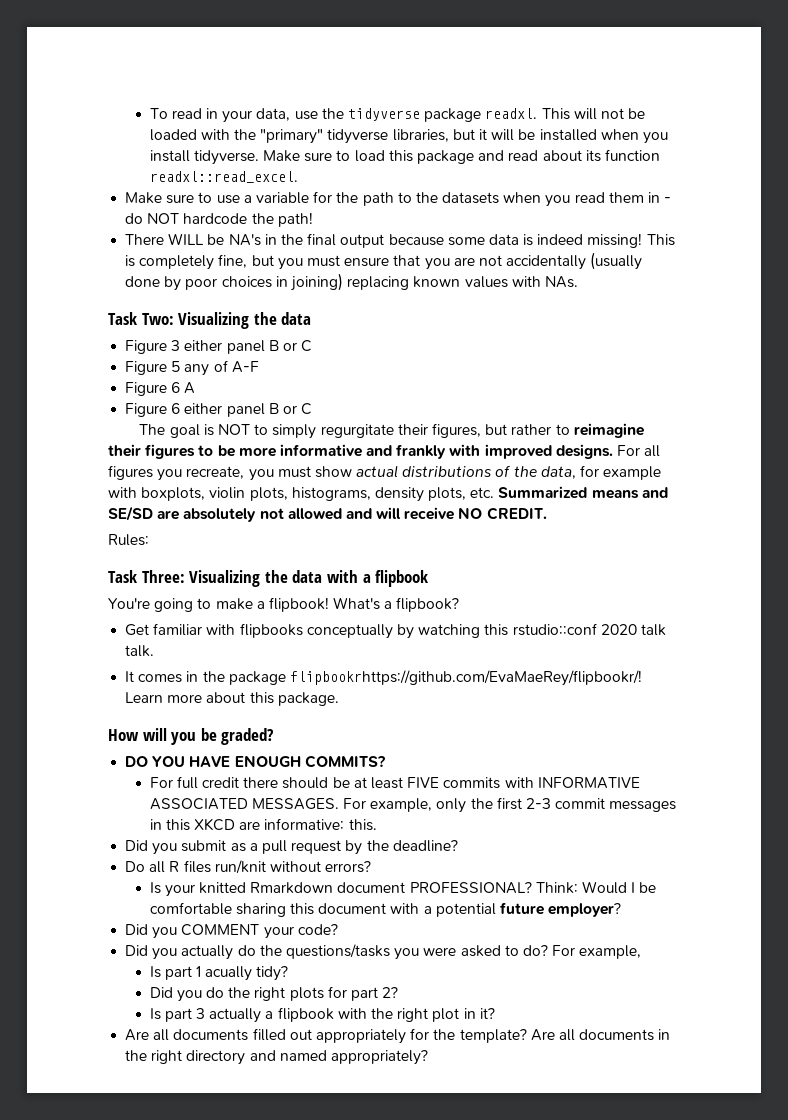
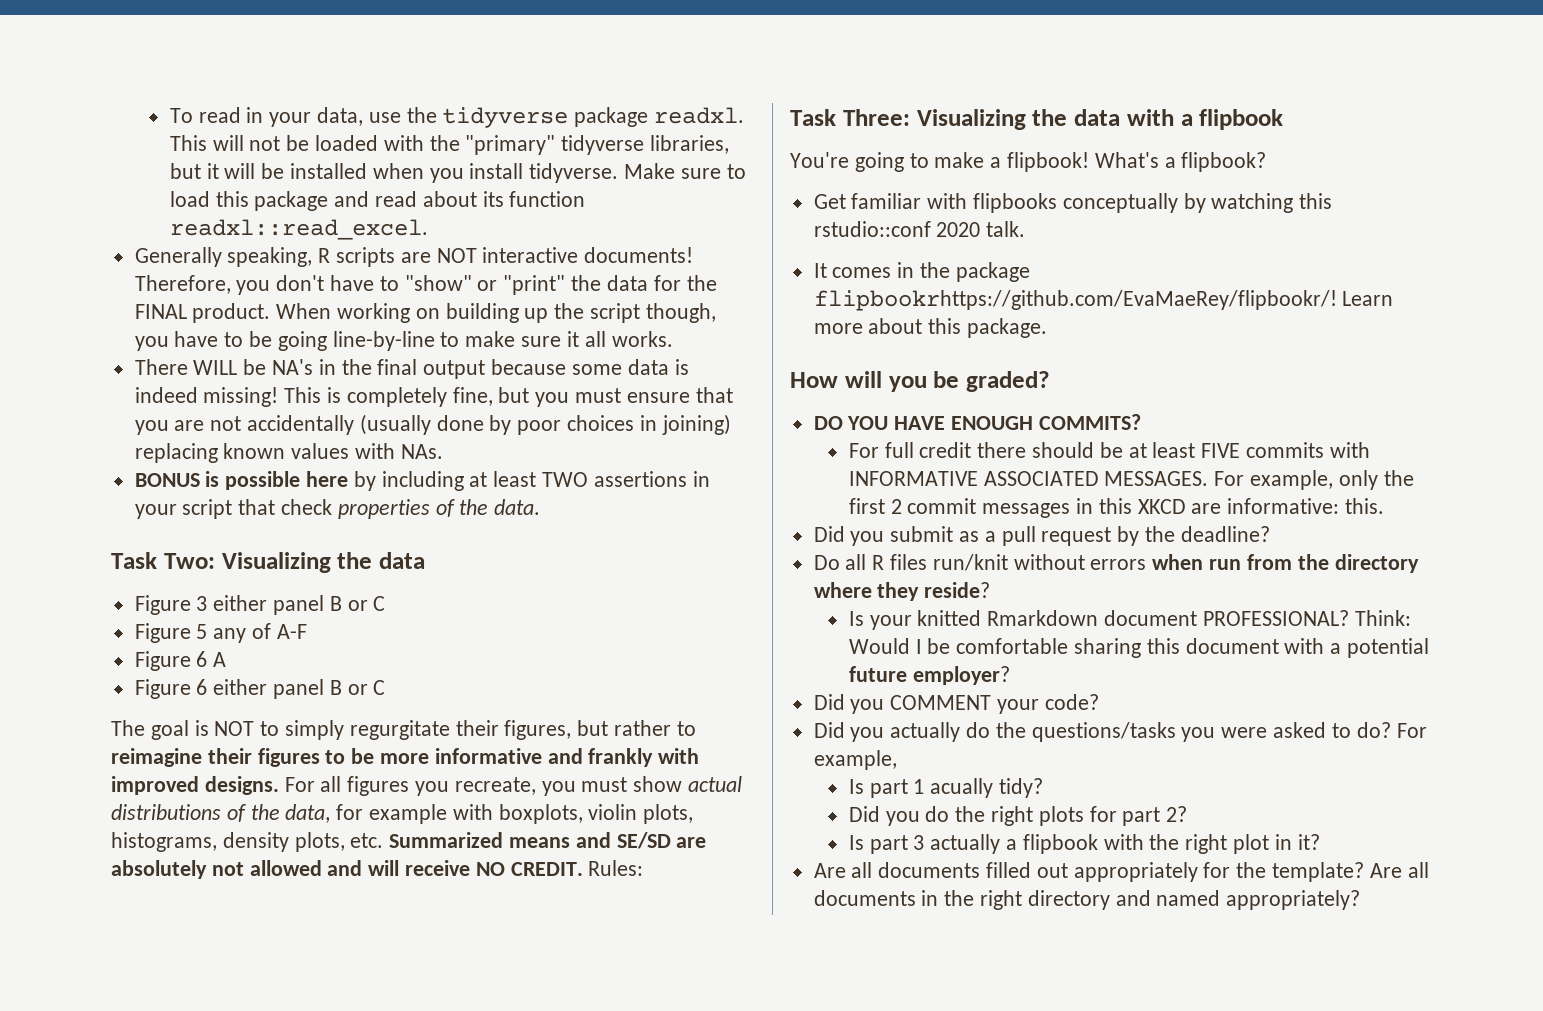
- Make sure to use a variable for the path to the datasets when you read them in - do NOT hardcode the path!
+ Generally speaking, R scripts are NOT interactive documents! Therefore, you don't have to "show" or "print" the data for the FINAL product. When working on building up the script though, you have to be going line-by-line to make sure it all works.
+ BONUS is possible here by including at least TWO assertions in your script that check properties of the data.
- For all figures you recreate, you must show actual distributions of the data, for example with boxplots, violin plots, histograms, density plots, etc. Summarized means and SE/SD are absolutely not allowed and will receive NO CREDIT.
- Rules:
+ For all figures you recreate, you must show actual distributions of the data, for example with boxplots, violin plots, histograms, density plots, etc. Summarized means and SE/SD are absolutely not allowed and will receive NO CREDIT. Rules:
- Get familiar with flipbooks conceptually by watching this rstudio::conf 2020 talk talk.
+ Get familiar with flipbooks conceptually by watching this rstudio::conf 2020 talk.
- For example, only the first 2-3 commit messages in this XKCD are informative: this.
+ For example, only the first 2 commit messages in this XKCD are informative: this.
- Do all R files run/knit without errors?
+ Do all R files run/knit without errors when run from the directory where they reside?

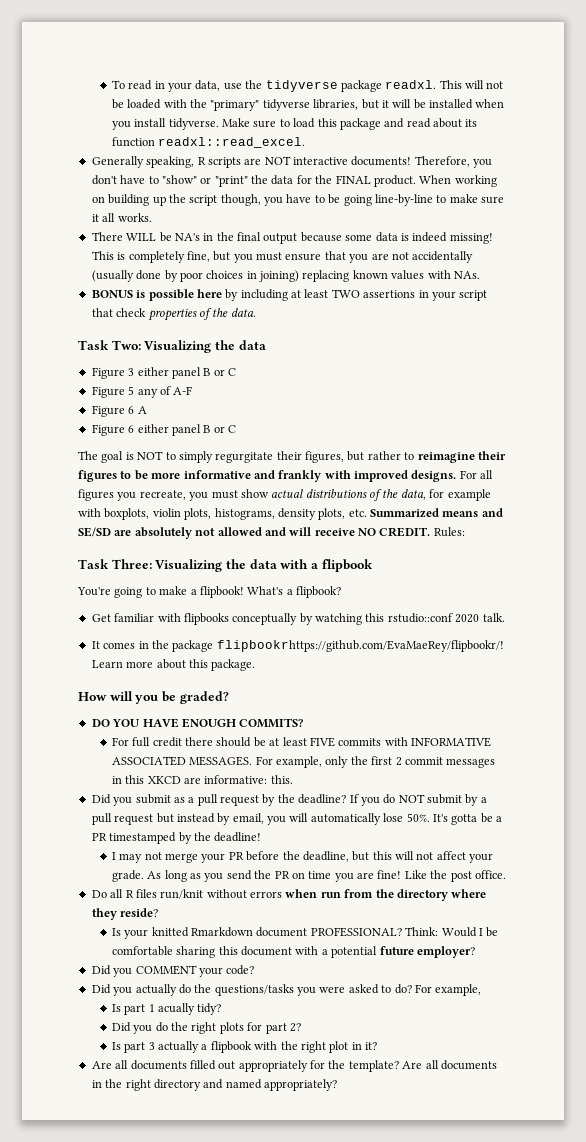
+ If you do NOT submit by a pull request but instead by email, you will automatically lose 50%. It's gotta be a PR timestamped by the deadline!
+ I may not merge your PR before the deadline, but this will not affect your grade. As long as you send the PR on time you are fine! Like the post office.

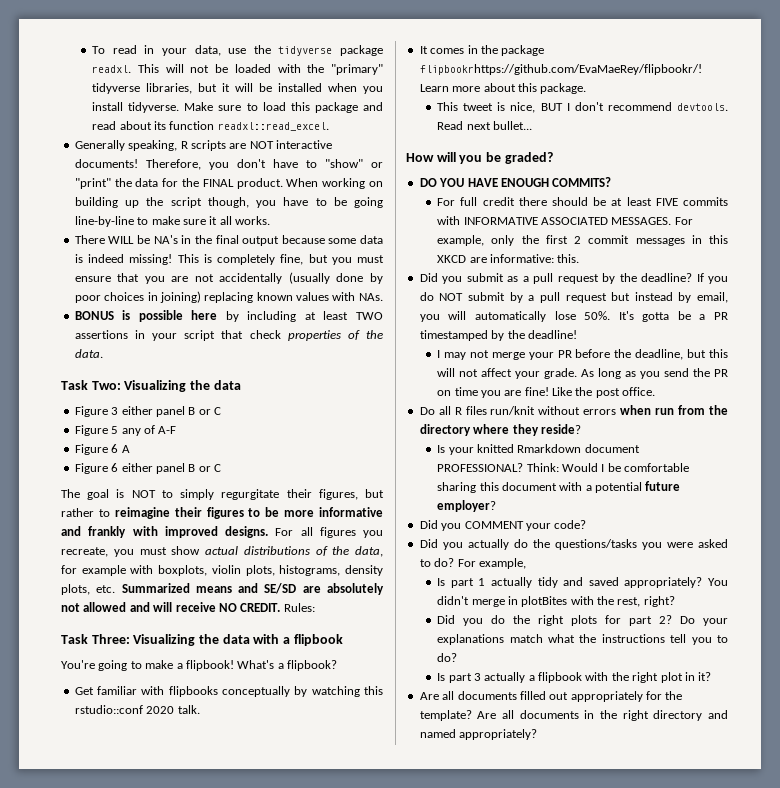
+ This tweet is nice, BUT I don't recommend devtools. Read next bullet...
- Is part 1 acually tidy?
+ Is part 1 actually tidy and saved appropriately? You didn't merge in plotBites with the rest, right?
+ Do your explanations match what the instructions tell you to do?

